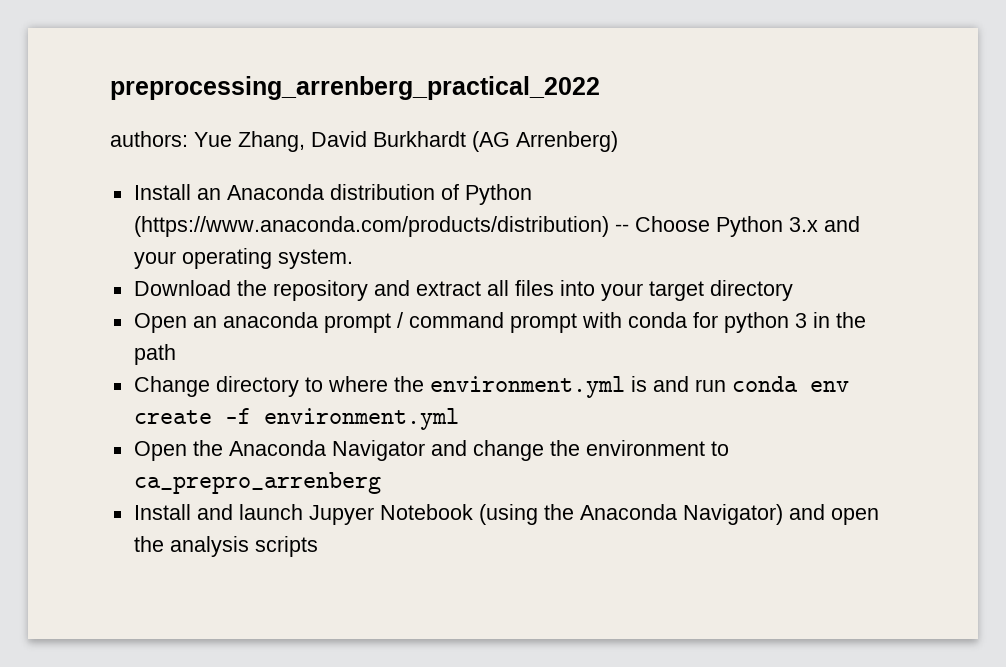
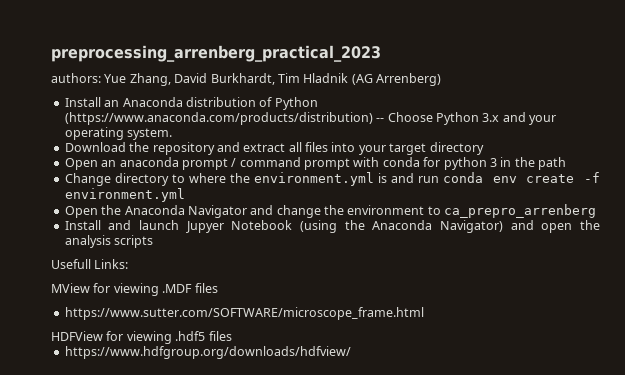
- preprocessing_arrenberg_practical_2022
+ preprocessing_arrenberg_practical_2023
- authors: Yue Zhang, David Burkhardt (AG Arrenberg)
+ authors: Yue Zhang, David Burkhardt, Tim Hladnik (AG Arrenberg)
+ Usefull Links:
+ MView for viewing .MDF files
+ https://www.sutter.com/SOFTWARE/microscope_frame.html
+ HDFView for viewing .hdf5 files
+ https://www.hdfgroup.org/downloads/hdfview/

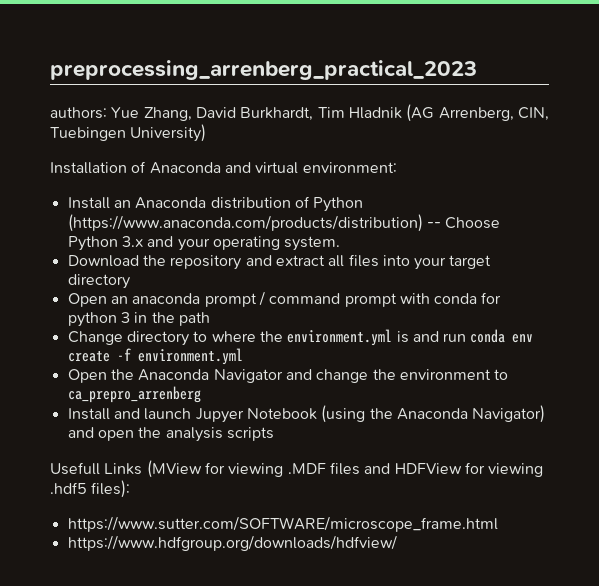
- authors: Yue Zhang, David Burkhardt, Tim Hladnik (AG Arrenberg)
+ authors: Yue Zhang, David Burkhardt, Tim Hladnik (AG Arrenberg, CIN, Tuebingen University)
+ Installation of Anaconda and virtual environment:
- Usefull Links:
- MView for viewing .MDF files
+ Usefull Links (MView for viewing .MDF files and HDFView for viewing .hdf5 files):
  https://www.sutter.com/SOFTWARE/microscope_frame.html
- HDFView for viewing .hdf5 files

